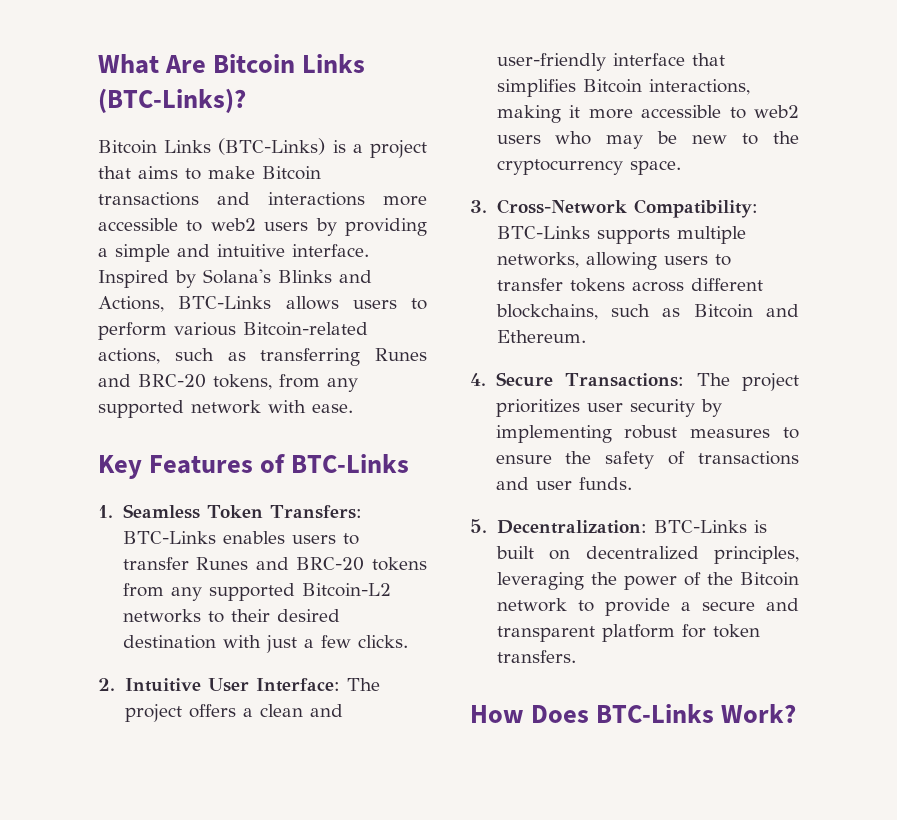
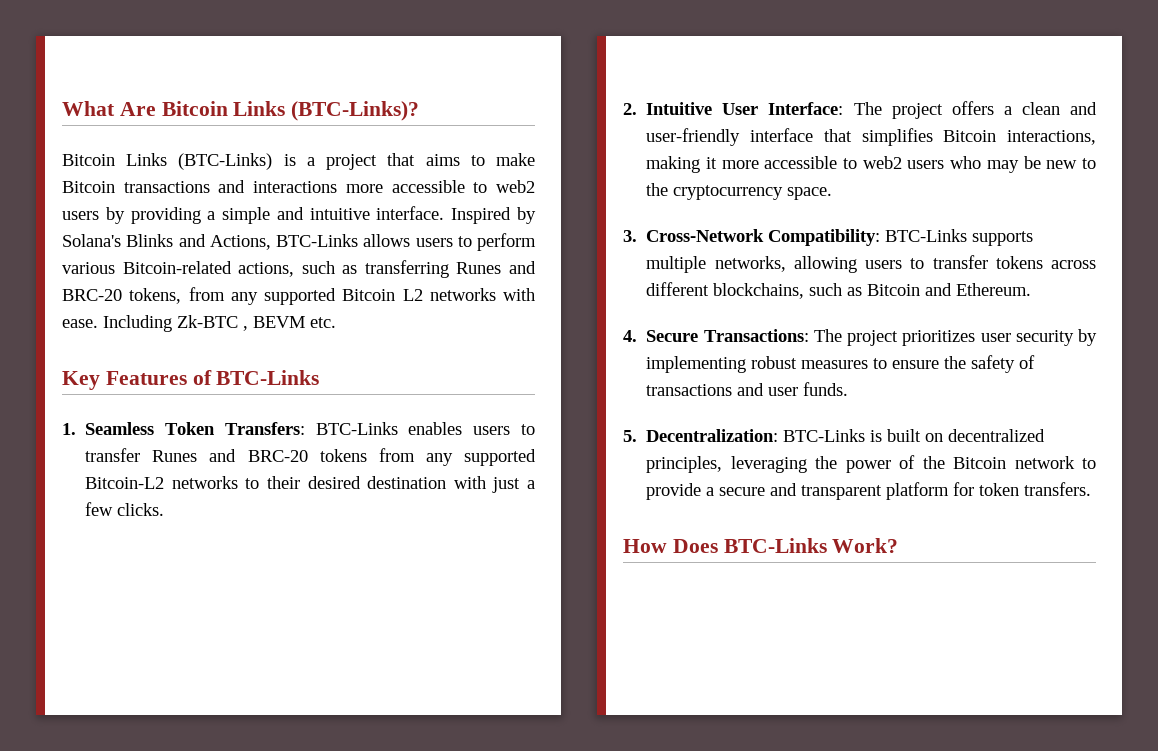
- Inspired by Solana's Blinks and Actions, BTC-Links allows users to perform various Bitcoin-related actions, such as transferring Runes and BRC-20 tokens, from any supported network with ease.
+ Inspired by Solana's Blinks and Actions, BTC-Links allows users to perform various Bitcoin-related actions, such as transferring Runes and BRC-20 tokens, from any supported Bitcoin L2 networks with ease. Including Zk-BTC , BEVM etc.

